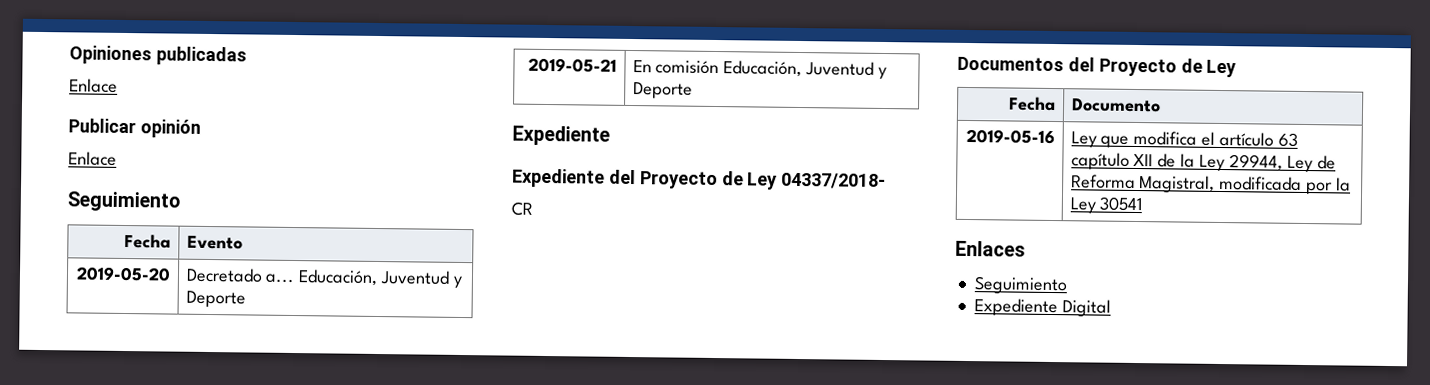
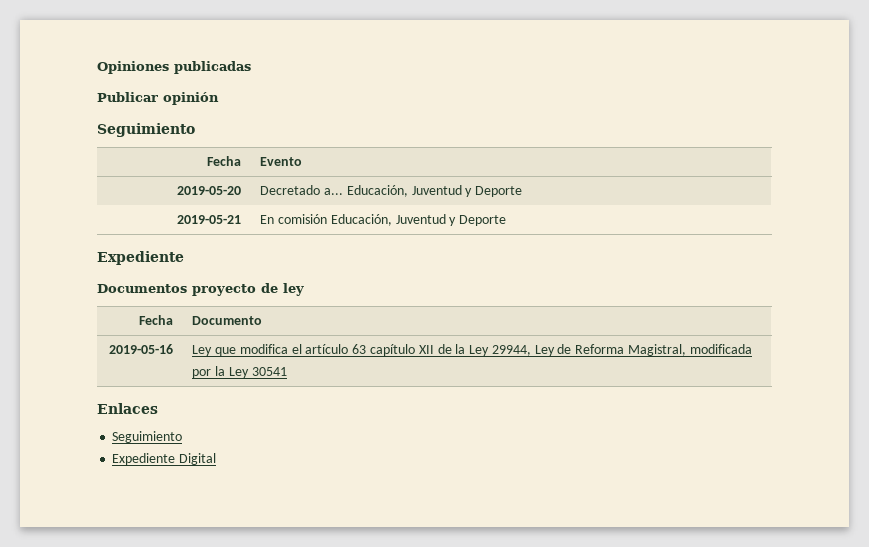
  Opiniones publicadas
- Enlace
  Publicar opinión
- Enlace
- Expediente del Proyecto de Ley 04337/2018-
- CR
- Documentos del Proyecto de Ley
+ Documentos proyecto de ley

